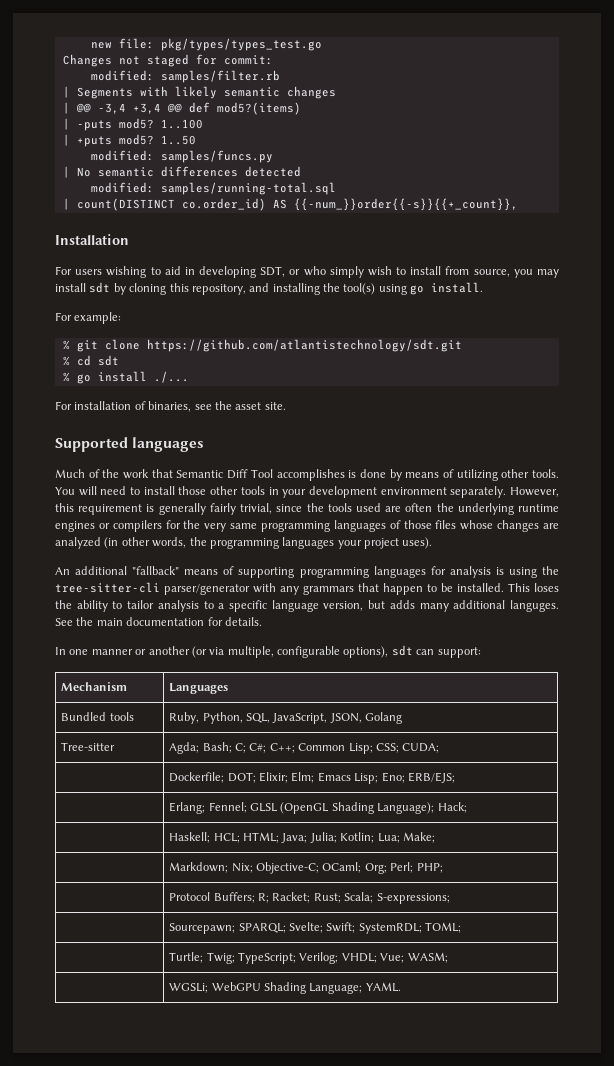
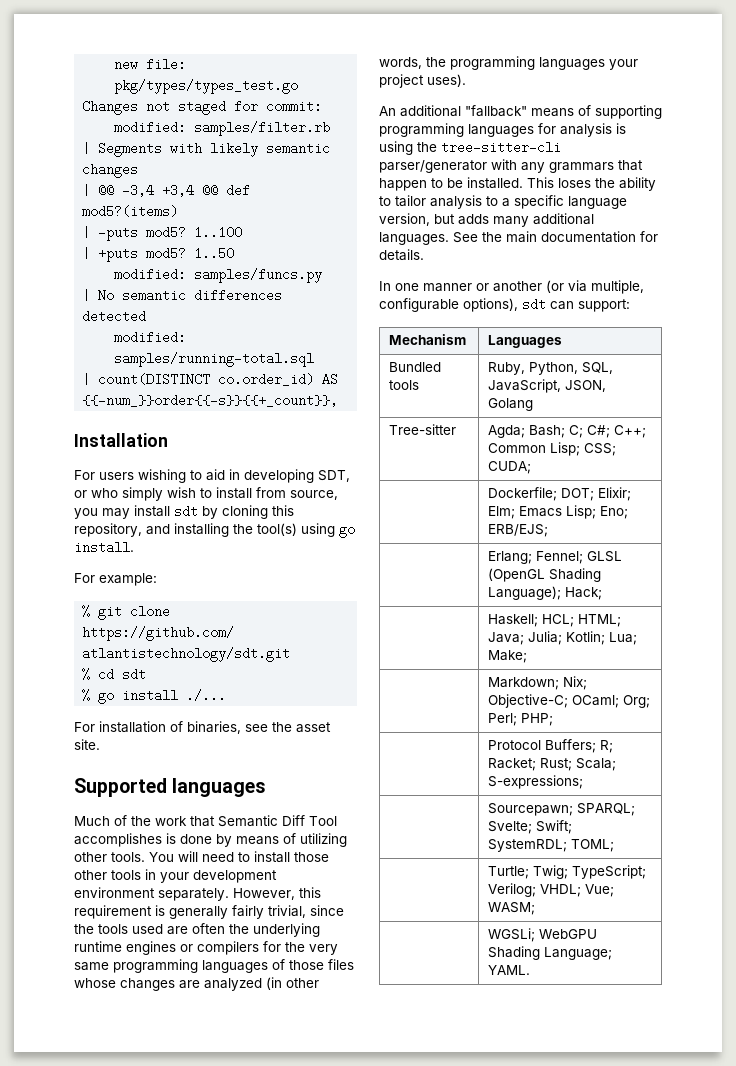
- This loses the ability to tailor analysis to a specific language version, but adds many additional languges.
+ This loses the ability to tailor analysis to a specific language version, but adds many additional languages.

